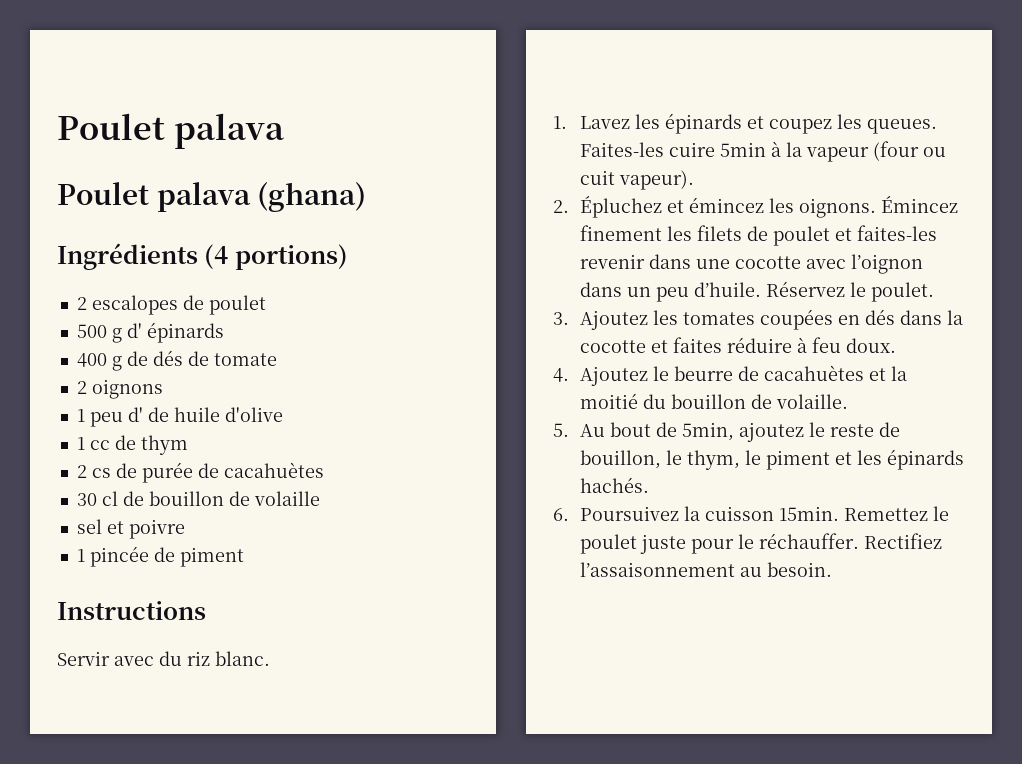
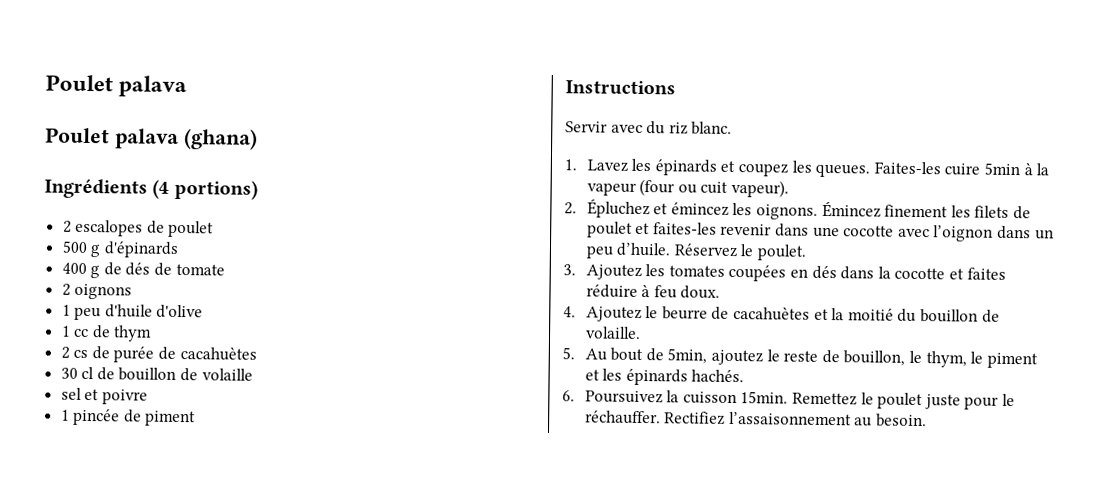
- 500 g d' épinards
+ 500 g d'épinards
- 1 peu d' de huile d'olive
+ 1 peu d'huile d'olive

